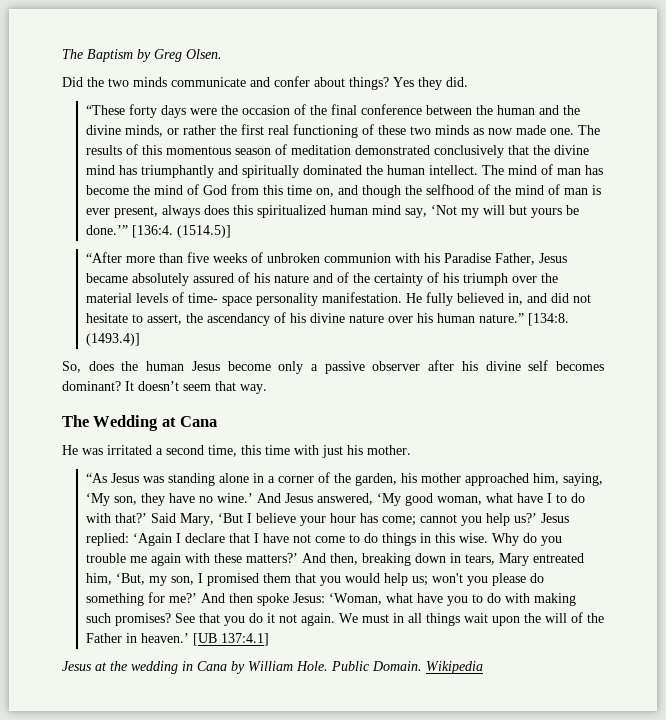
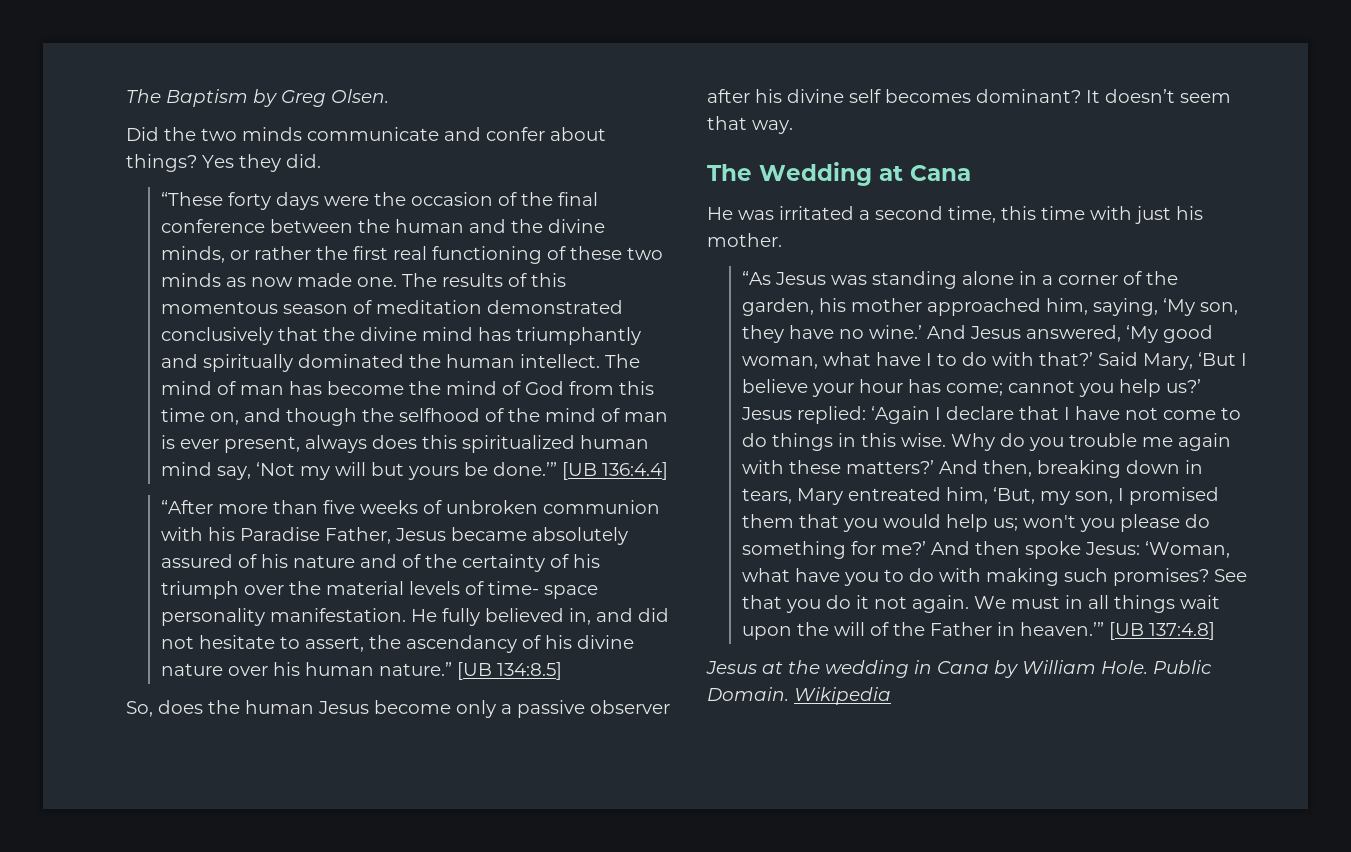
- [136:4. (1514.5)]
+ [UB 136:4.4]
- [134:8. (1493.4)]
+ [UB 134:8.5]
- We must in all things wait upon the will of the Father in heaven.’ [UB 137:4.1]
+ We must in all things wait upon the will of the Father in heaven.’” [UB 137:4.8]

